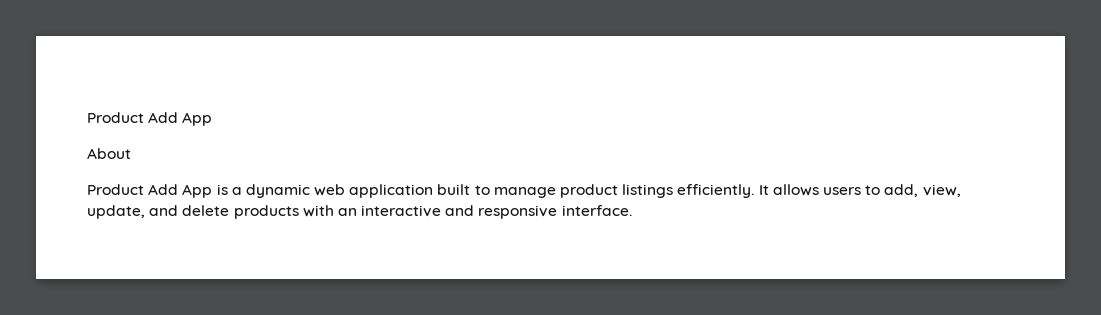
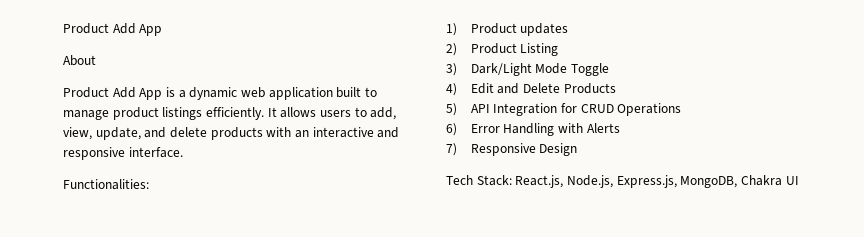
+ Functionalities:
+ 1) Product updates
+ 2) Product Listing
+ 3) Dark/Light Mode Toggle
+ 4) Edit and Delete Products
+ 5) API Integration for CRUD Operations
+ 6) Error Handling with Alerts
+ 7) Responsive Design
+ Tech Stack: React.js, Node.js, Express.js, MongoDB, Chakra UI

